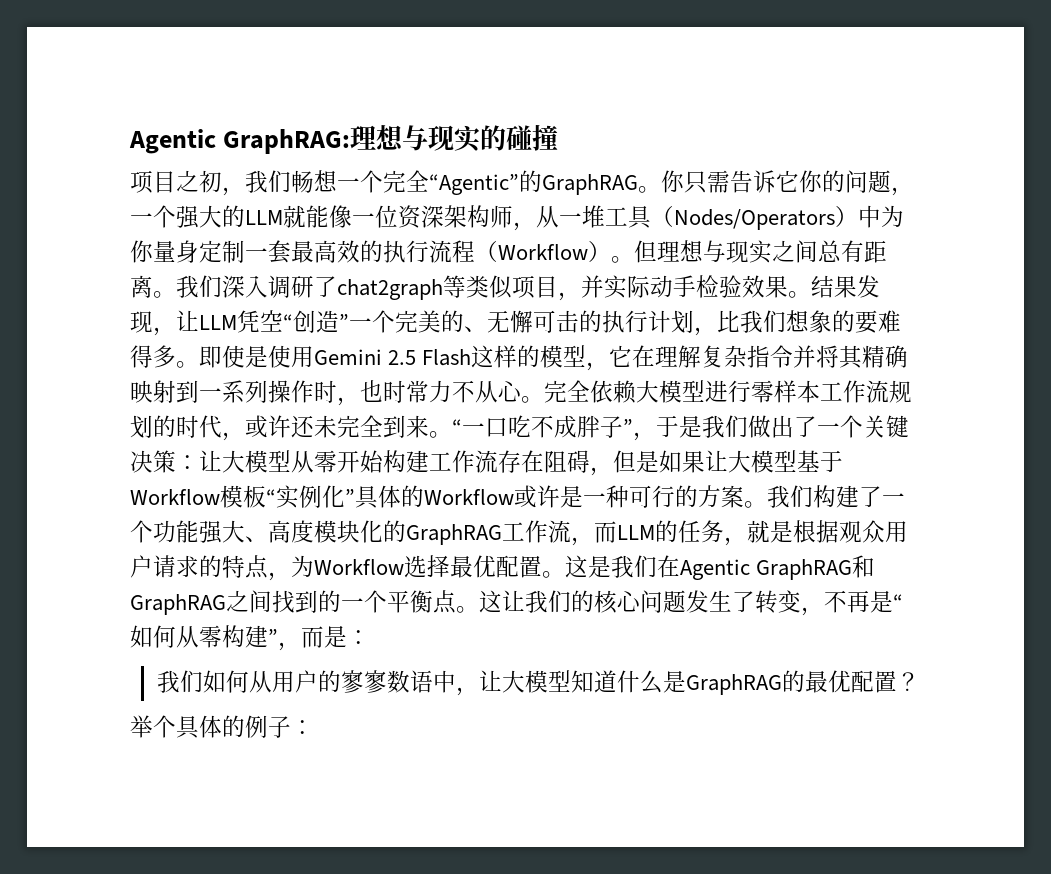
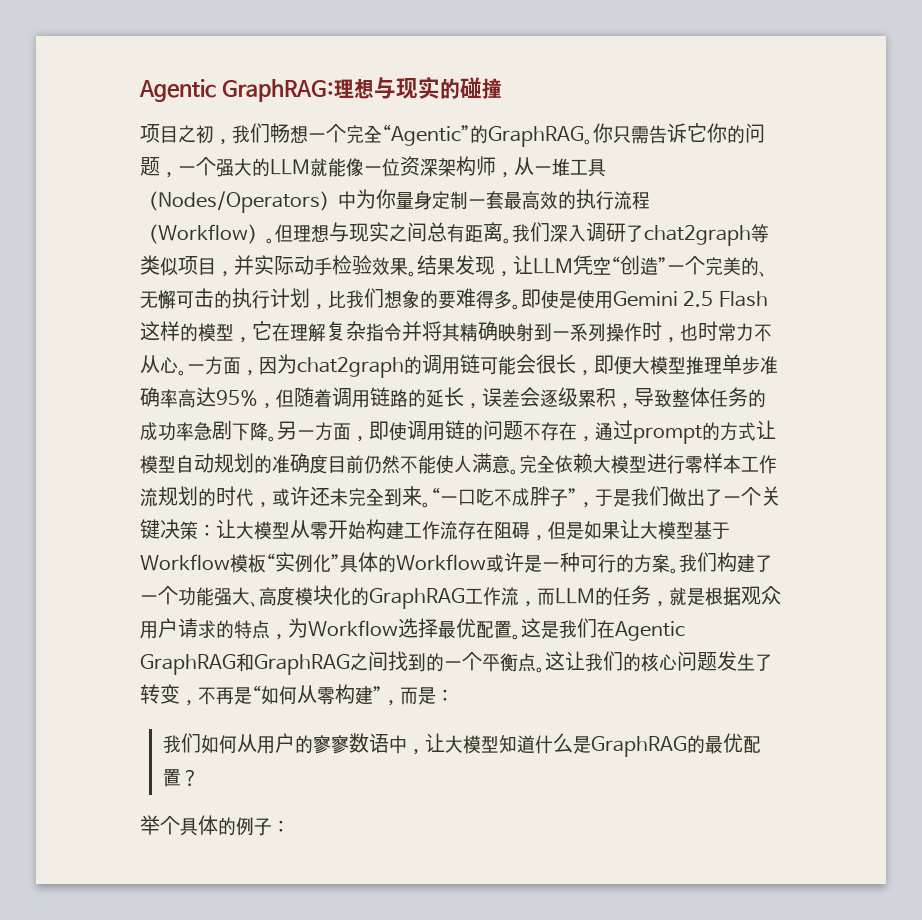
+ 一方面，因为chat2graph的调用链可能会很长，即便大模型推理单步准确率高达95%，但随着调用链路的延长，误差会逐级累积，导致整体任务的成功率急剧下降。另一方面，即使调用链的问题不存在，通过prompt的方式让模型自动规划的准确度目前仍然不能使人满意。

